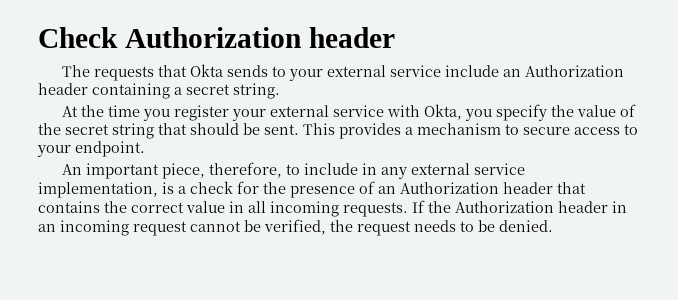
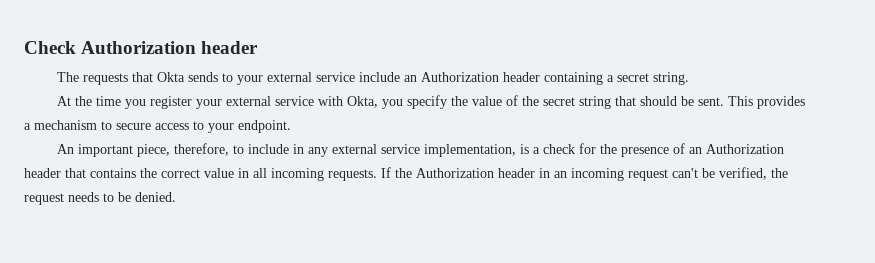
- If the Authorization header in an incoming request cannot be verified, the request needs to be denied.
+ If the Authorization header in an incoming request can't be verified, the request needs to be denied.

